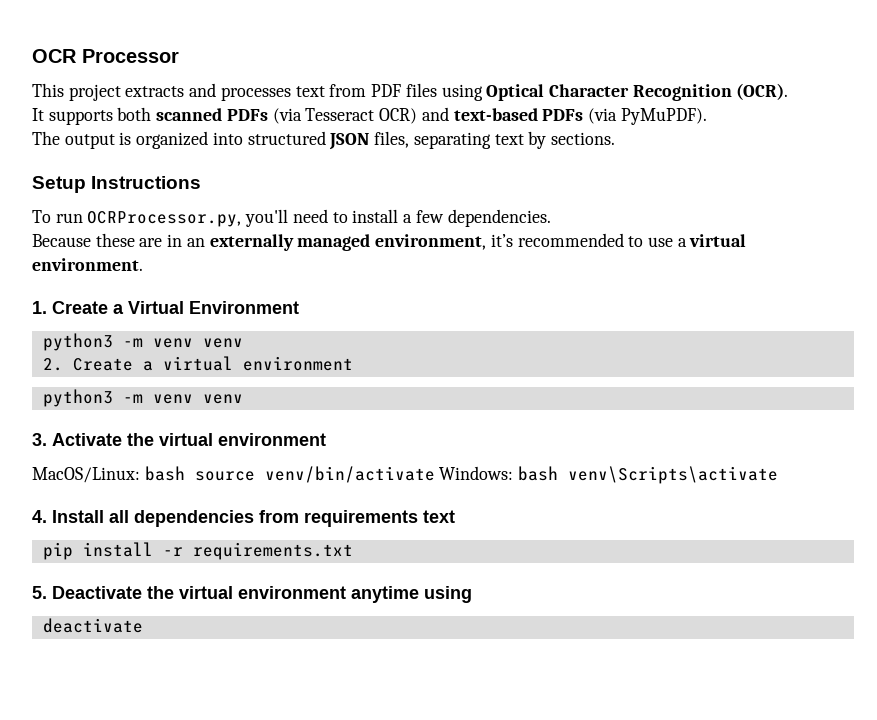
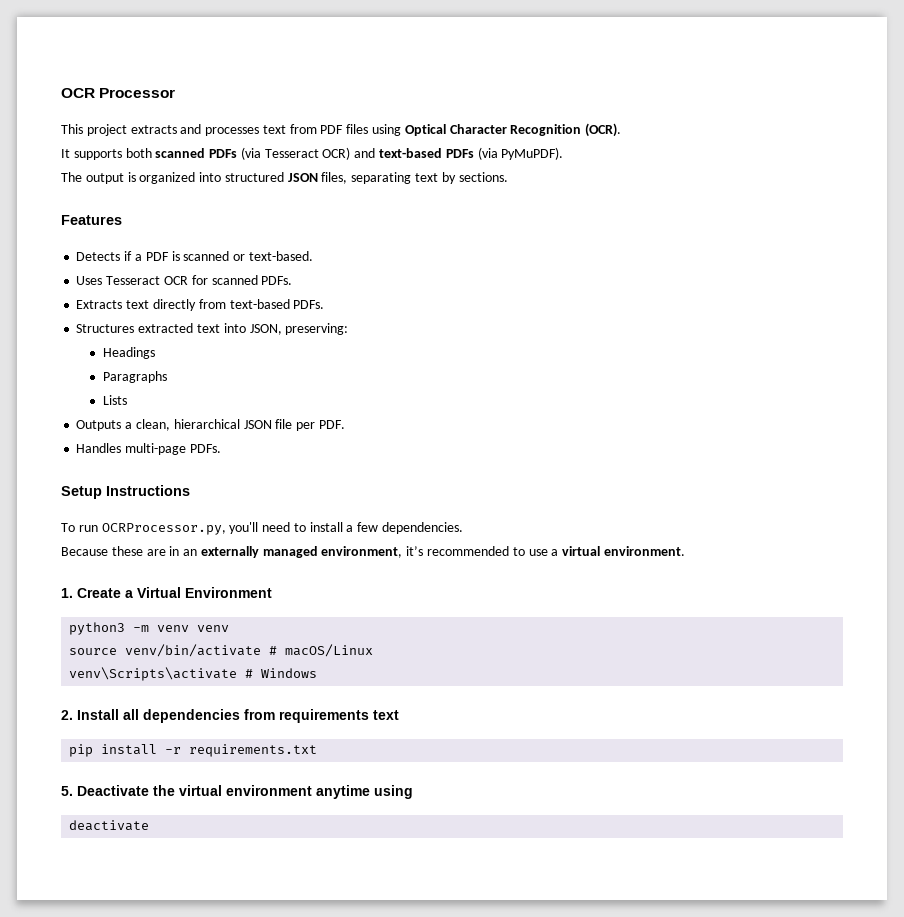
+ Features
+ Detects if a PDF is scanned or text-based.
+ Uses Tesseract OCR for scanned PDFs.
+ Extracts text directly from text-based PDFs.
+ Structures extracted text into JSON, preserving:
+ Headings
+ Paragraphs
+ Lists
+ Outputs a clean, hierarchical JSON file per PDF.
+ Handles multi-page PDFs.
- 2. Create a virtual environment
- python3 -m venv venv
- 3. Activate the virtual environment
- MacOS/Linux: bash source venv/bin/activate Windows: bash venv\Scripts\activate
- 4. Install all dependencies from requirements text
+ source venv/bin/activate # macOS/Linux
+ venv\Scripts\activate # Windows
+ 2. Install all dependencies from requirements text

